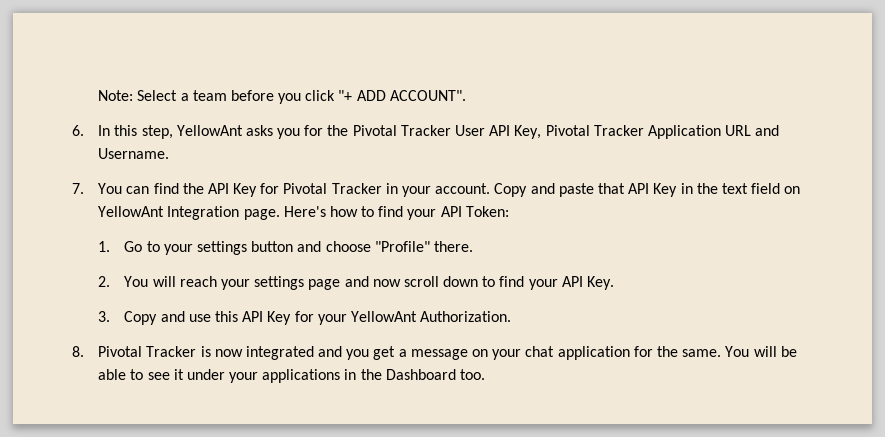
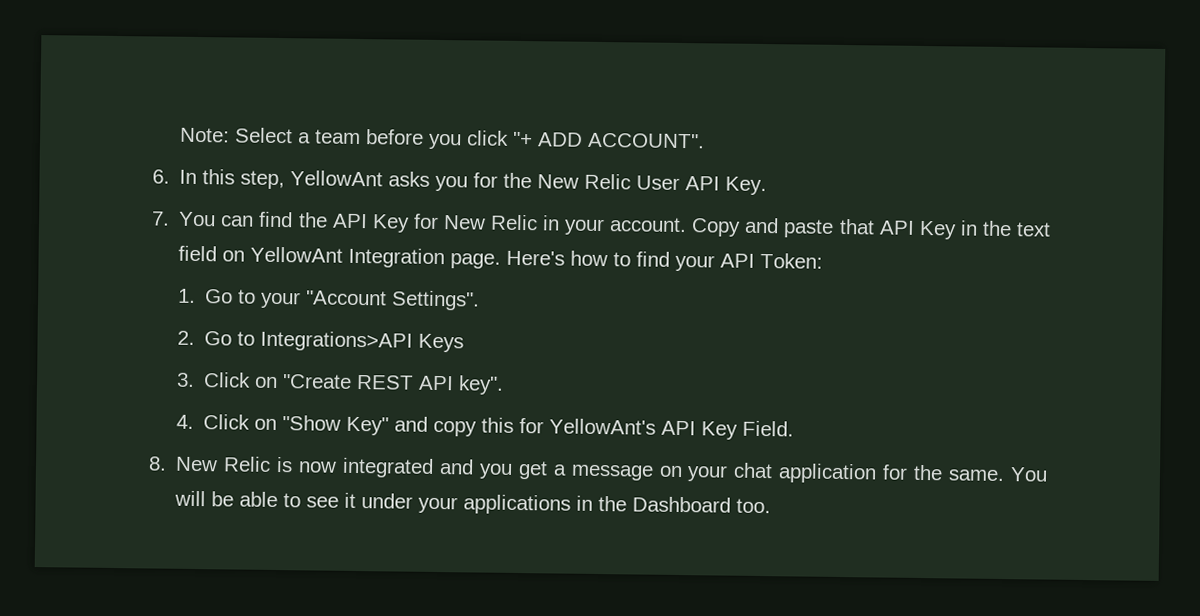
- 6. In this step, YellowAnt asks you for the Pivotal Tracker User API Key, Pivotal Tracker Application URL and Username.
+ 6. In this step, YellowAnt asks you for the New Relic User API Key.
- 7. You can find the API Key for Pivotal Tracker in your account.
+ 7. You can find the API Key for New Relic in your account.
- 1. Go to your settings button and choose "Profile" there.
- 2. You will reach your settings page and now scroll down to find your API Key.
- 3. Copy and use this API Key for your YellowAnt Authorization.
+ 1. Go to your "Account Settings".
+ 2. Go to Integrations>API Keys
+ 3. Click on "Create REST API key".
+ 4. Click on "Show Key" and copy this for YellowAnt's API Key Field.
- 8. Pivotal Tracker is now integrated and you get a message on your chat application for the same.
+ 8. New Relic is now integrated and you get a message on your chat application for the same.

